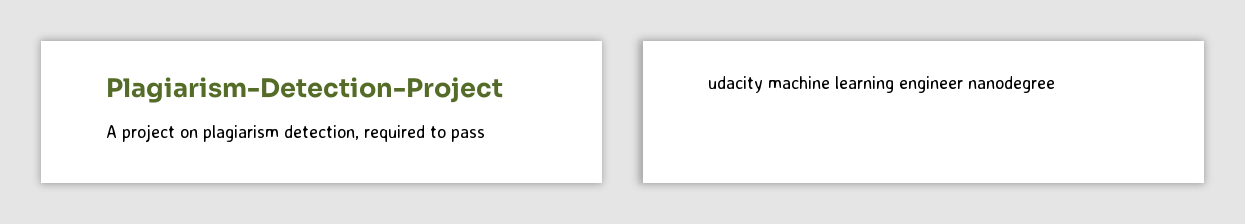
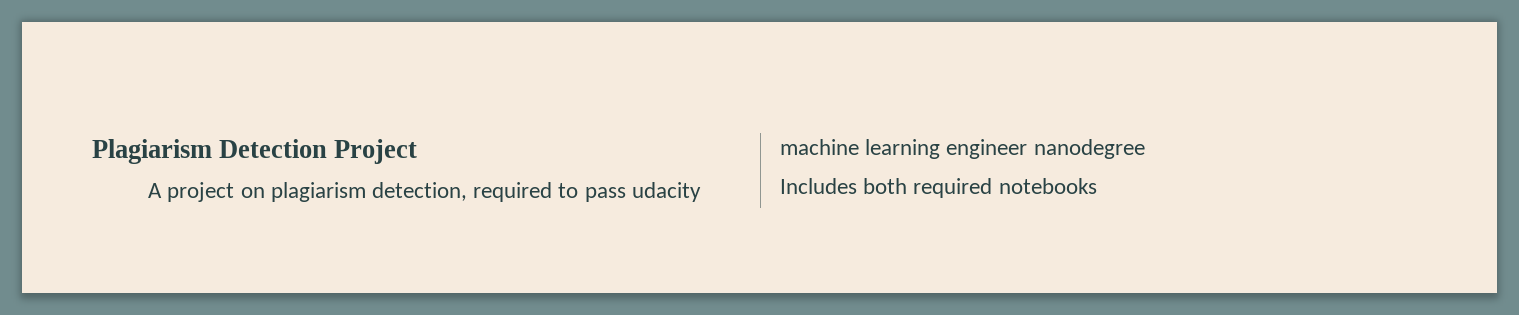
- Plagiarism-Detection-Project
+ Plagiarism Detection Project
+ Includes both required notebooks

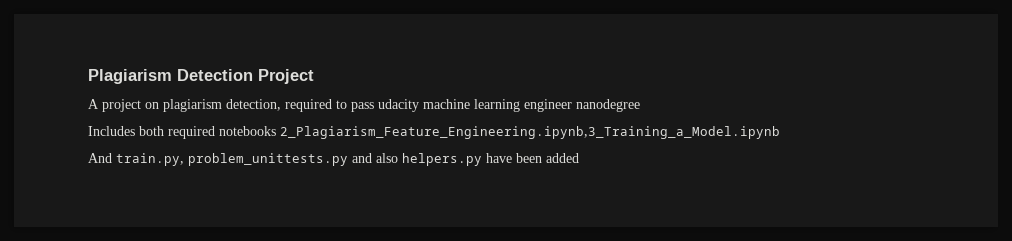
- Includes both required notebooks
+ Includes both required notebooks 2_Plagiarism_Feature_Engineering.ipynb,3_Training_a_Model.ipynb
+ And train.py, problem_unittests.py and also helpers.py have been added

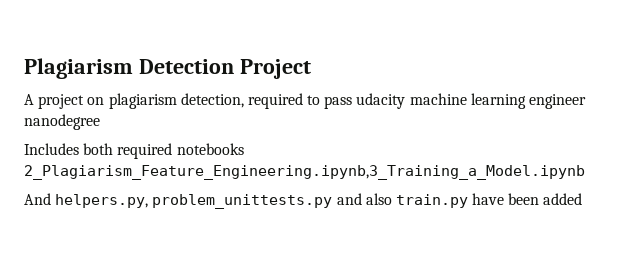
- And train.py, problem_unittests.py and also helpers.py have been added
+ And helpers.py, problem_unittests.py and also train.py have been added

